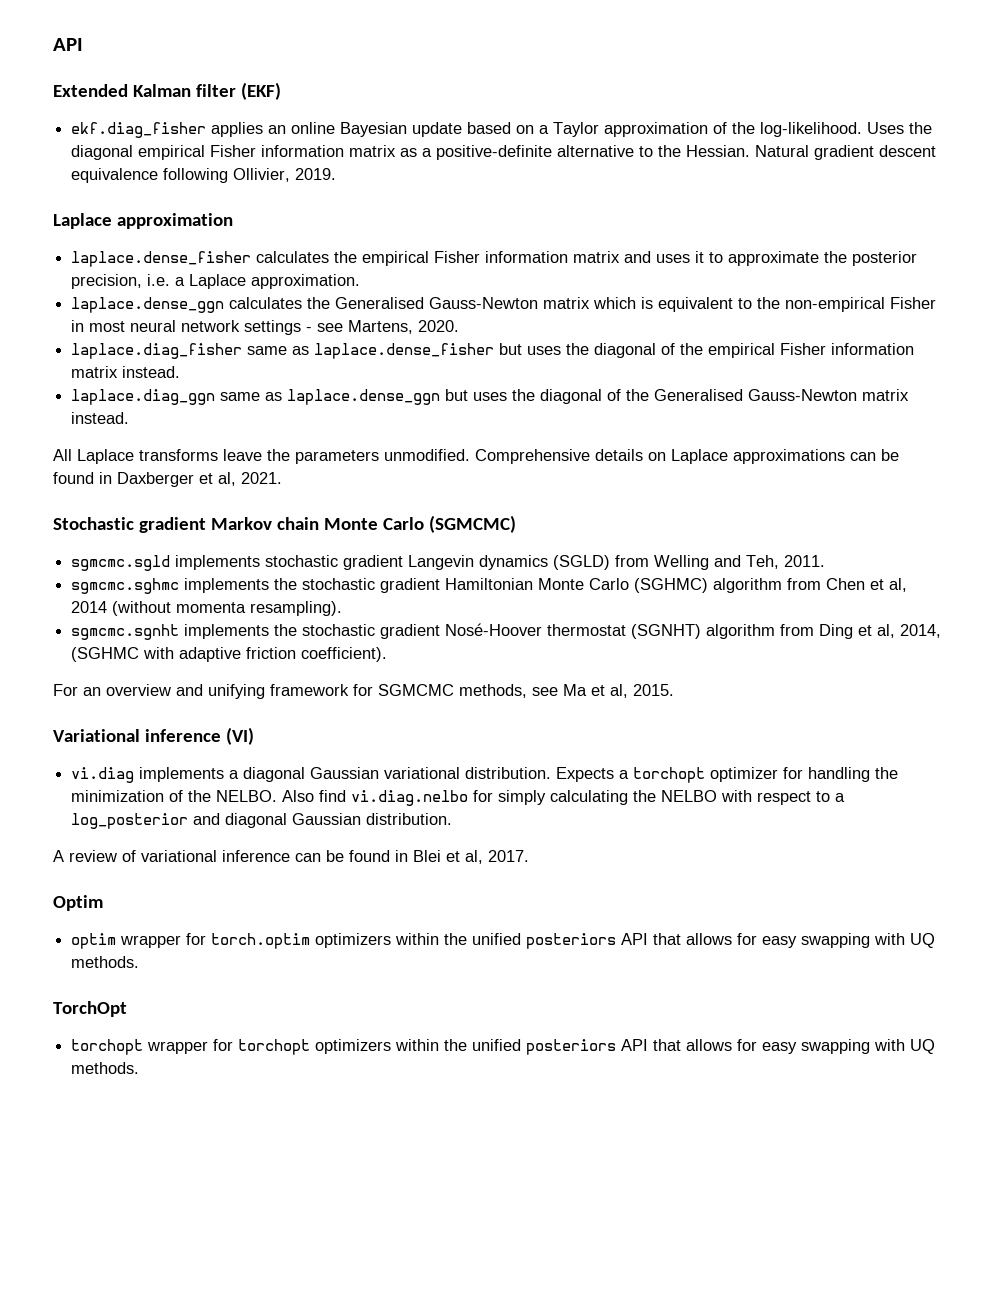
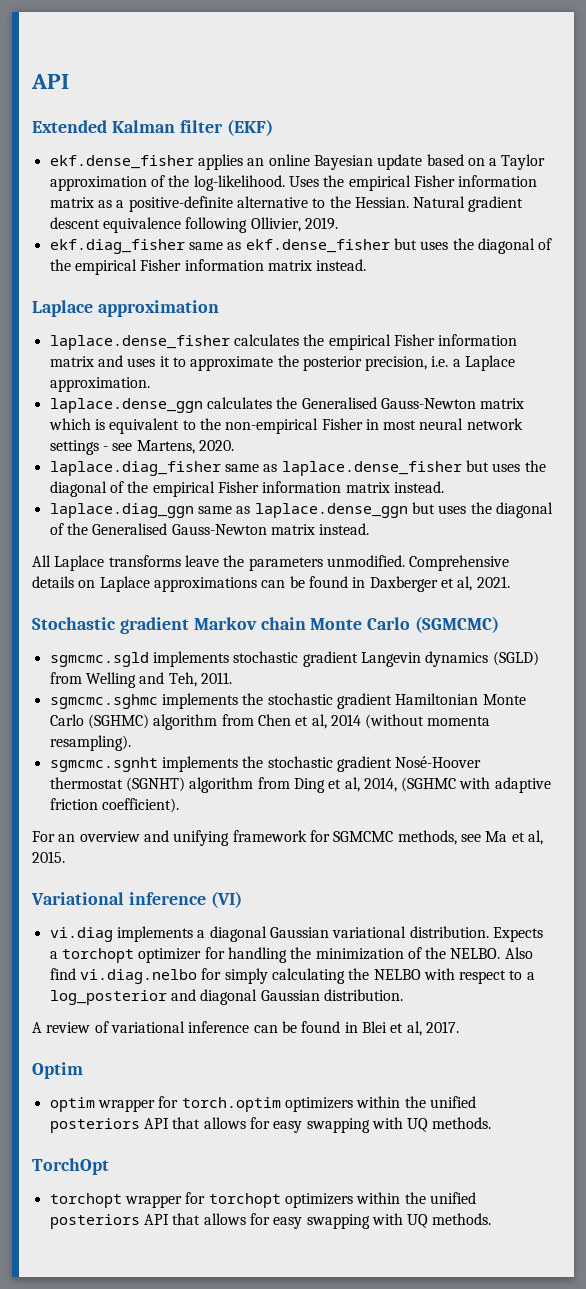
- ekf.diag_fisher applies an online Bayesian update based on a Taylor approximation of the log-likelihood.
+ ekf.dense_fisher applies an online Bayesian update based on a Taylor approximation of the log-likelihood.
- Uses the diagonal empirical Fisher information matrix as a positive-definite alternative to the Hessian.
+ Uses the empirical Fisher information matrix as a positive-definite alternative to the Hessian.
+ ekf.diag_fisher same as ekf.dense_fisher but uses the diagonal of the empirical Fisher information matrix instead.

